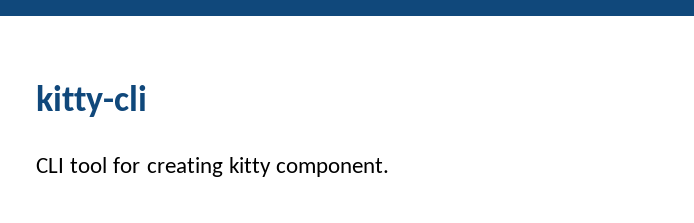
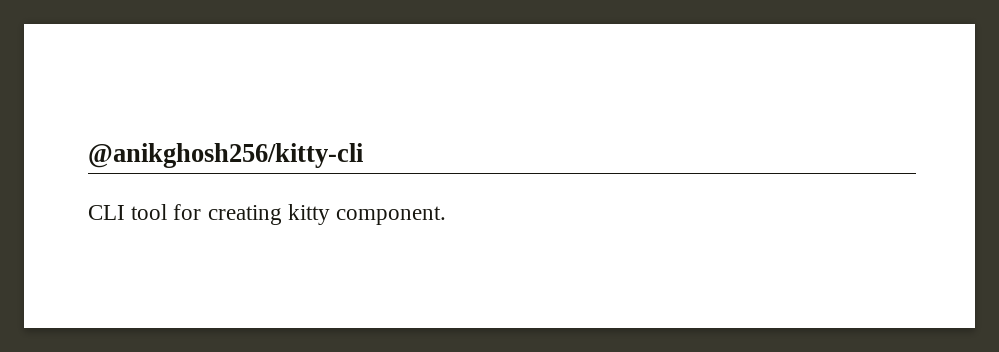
- kitty-cli
+ @anikghosh256/kitty-cli

